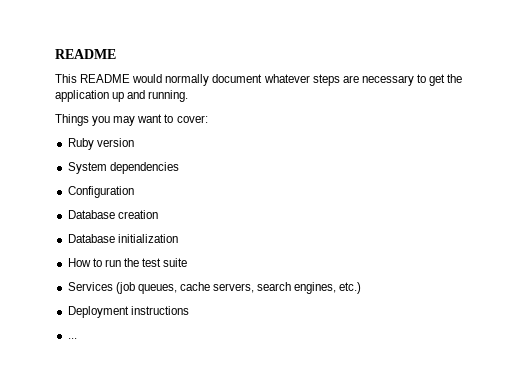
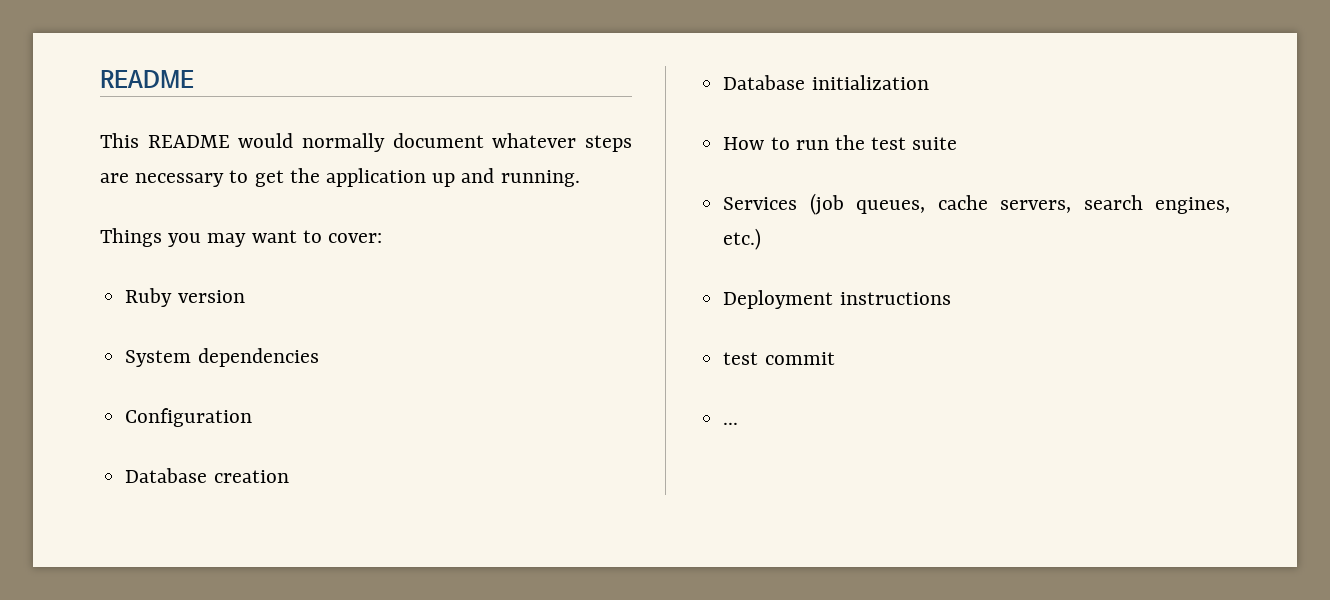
+ test commit

